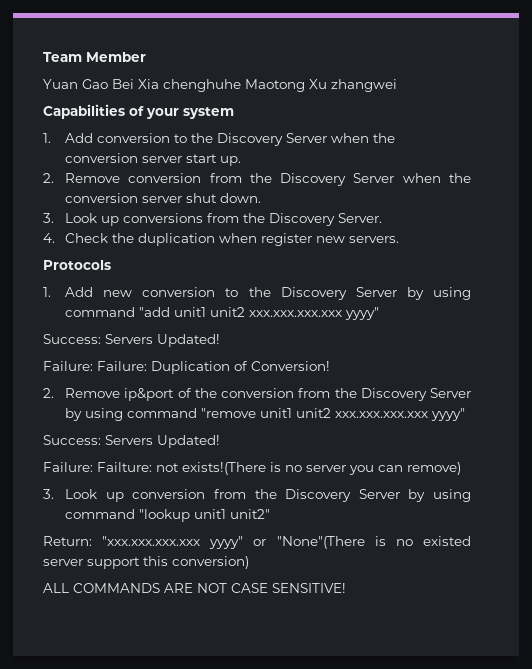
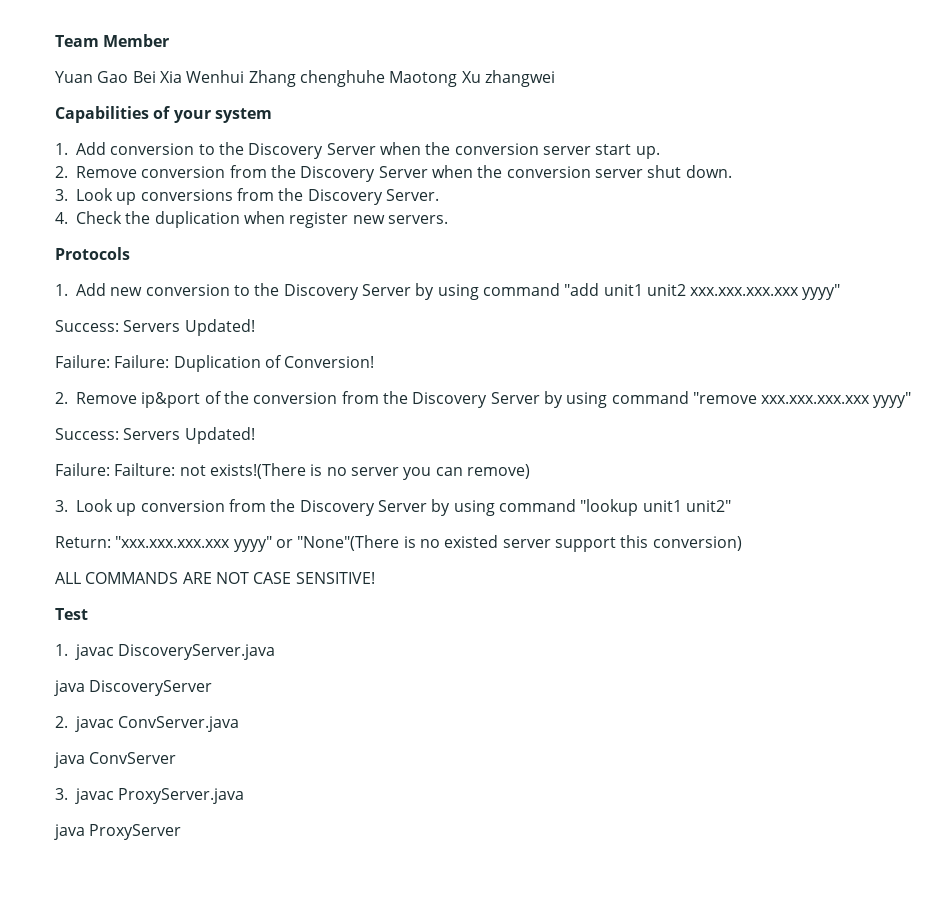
- Yuan Gao Bei Xia chenghuhe Maotong Xu zhangwei
+ Yuan Gao Bei Xia Wenhui Zhang chenghuhe Maotong Xu zhangwei
- 2. Remove ip&port of the conversion from the Discovery Server by using command "remove unit1 unit2 xxx.xxx.xxx.xxx yyyy"
+ 2. Remove ip&port of the conversion from the Discovery Server by using command "remove xxx.xxx.xxx.xxx yyyy"
+ Test
+ 1. javac DiscoveryServer.java
+ java DiscoveryServer
+ 2. javac ConvServer.java
+ java ConvServer
+ 3. javac ProxyServer.java
+ java ProxyServer

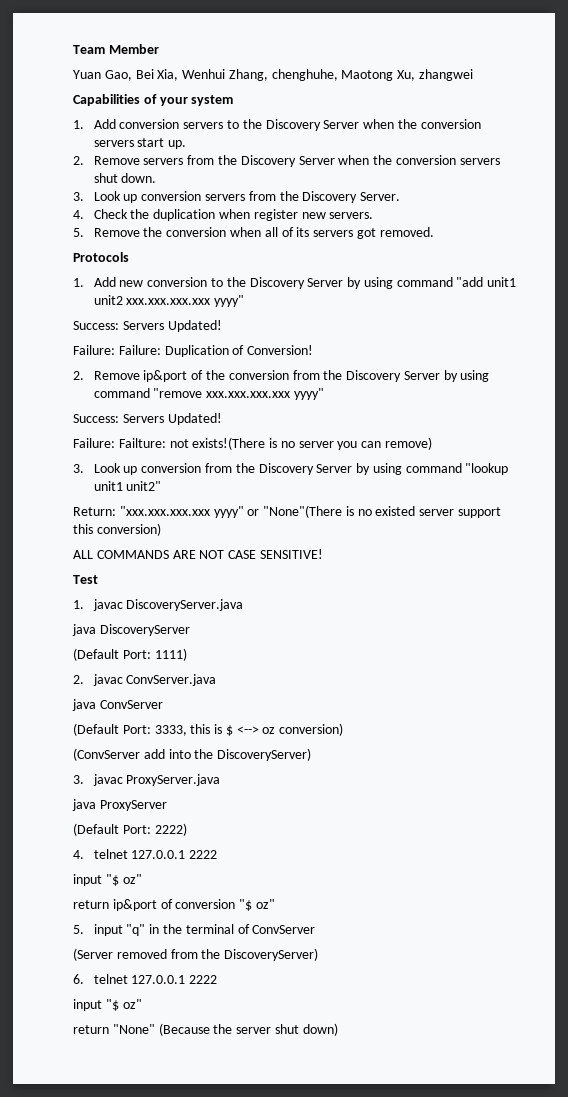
- Yuan Gao Bei Xia Wenhui Zhang chenghuhe Maotong Xu zhangwei
+ Yuan Gao, Bei Xia, Wenhui Zhang, chenghuhe, Maotong Xu, zhangwei
- 1. Add conversion to the Discovery Server when the conversion server start up.
+ 1. Add conversion servers to the Discovery Server when the conversion servers start up.
- 2. Remove conversion from the Discovery Server when the conversion server shut down.
+ 2. Remove servers from the Discovery Server when the conversion servers shut down.
- 3. Look up conversions from the Discovery Server.
+ 3. Look up conversion servers from the Discovery Server.
+ 5. Remove the conversion when all of its servers got removed.
+ (Default Port: 1111)
+ (Default Port: 3333, this is $ <--> oz conversion)
+ (ConvServer add into the DiscoveryServer)
+ (Default Port: 2222)
+ 4. telnet 127.0.0.1 2222
+ input "$ oz"
+ return ip&port of conversion "$ oz"
+ 5. input "q" in the terminal of ConvServer
+ (Server removed from the DiscoveryServer)
+ 6. telnet 127.0.0.1 2222
+ input "$ oz"
+ return "None" (Because the server shut down)

